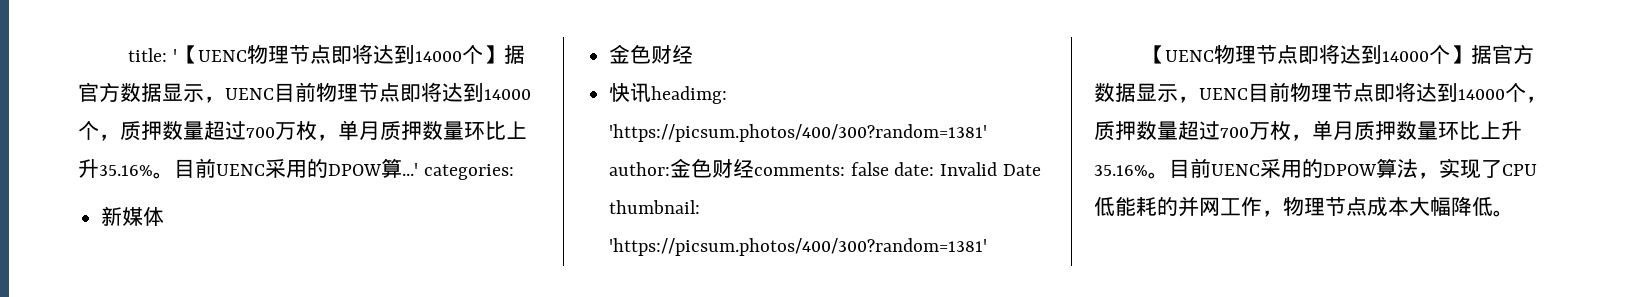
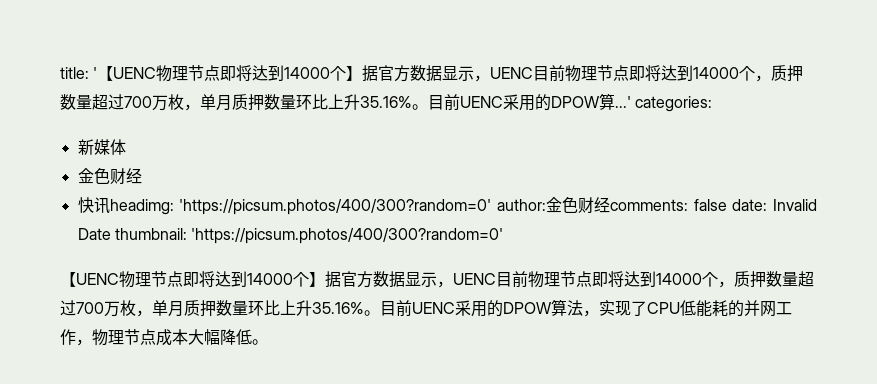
- 快讯headimg: 'https://picsum.photos/400/300?random=1381' author:金色财经comments: false date: Invalid Date thumbnail: 'https://picsum.photos/400/300?random=1381'
+ 快讯headimg: 'https://picsum.photos/400/300?random=0' author:金色财经comments: false date: Invalid Date thumbnail: 'https://picsum.photos/400/300?random=0'

